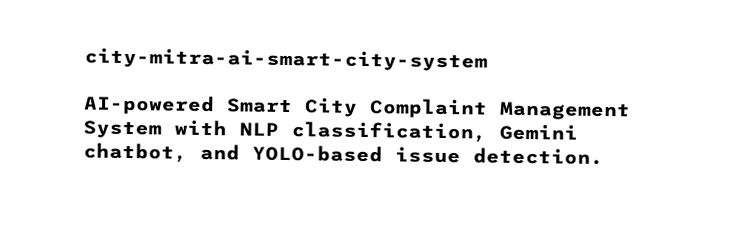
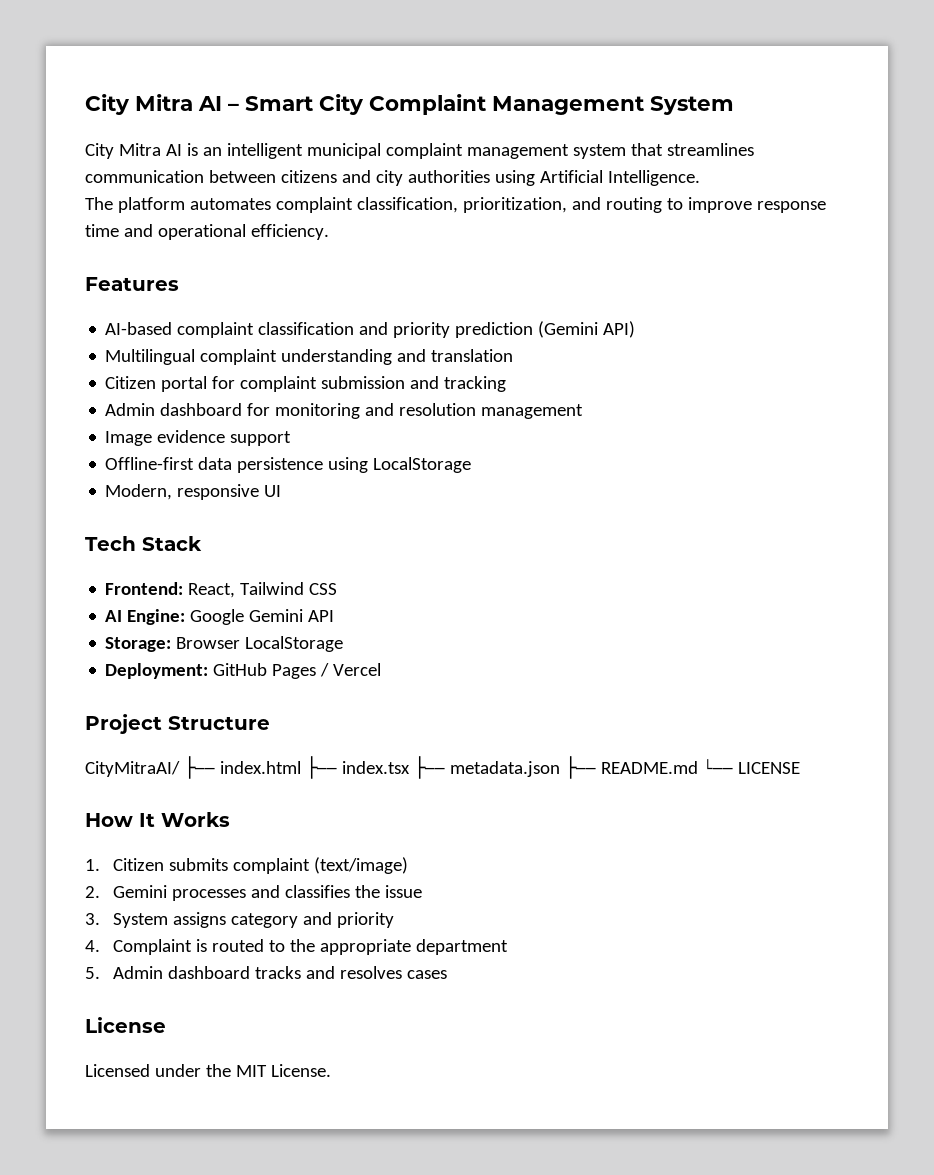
- city-mitra-ai-smart-city-system
- AI-powered Smart City Complaint Management System with NLP classification, Gemini chatbot, and YOLO-based issue detection.
+ City Mitra AI – Smart City Complaint Management System
+ City Mitra AI is an intelligent municipal complaint management system that streamlines communication between citizens and city authorities using Artificial Intelligence.
+ The platform automates complaint classification, prioritization, and routing to improve response time and operational efficiency.
+ Features
+ AI-based complaint classification and priority prediction (Gemini API)
+ Multilingual complaint understanding and translation
+ Citizen portal for complaint submission and tracking
+ Admin dashboard for monitoring and resolution management
+ Image evidence support
+ Offline-first data persistence using LocalStorage
+ Modern, responsive UI
+ Tech Stack
+ Frontend: React, Tailwind CSS
+ AI Engine: Google Gemini API
+ Storage: Browser LocalStorage
+ Deployment: GitHub Pages / Vercel
+ Project Structure
+ CityMitraAI/ ├── index.html ├── index.tsx ├── metadata.json ├── README.md └── LICENSE
+ How It Works
+ 1. Citizen submits complaint (text/image)
+ 2. Gemini processes and classifies the issue
+ 3. System assigns category and priority
+ 4. Complaint is routed to the appropriate department
+ 5. Admin dashboard tracks and resolves cases
+ License
+ Licensed under the MIT License.

